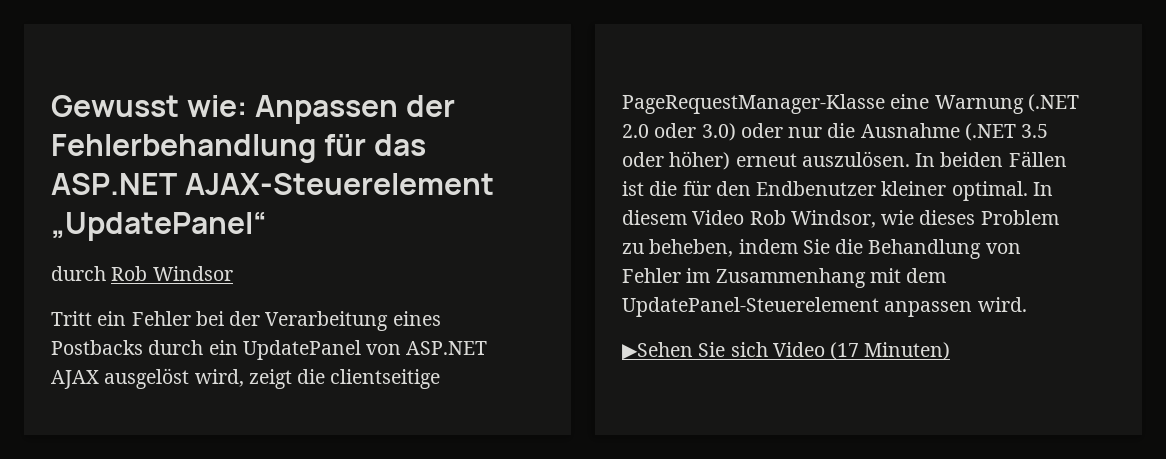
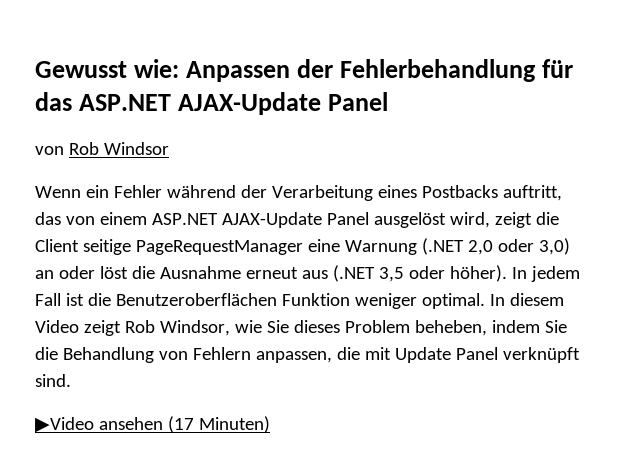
- Gewusst wie: Anpassen der Fehlerbehandlung für das ASP.NET AJAX-Steuerelement „UpdatePanel“
- durch Rob Windsor
+ Gewusst wie: Anpassen der Fehlerbehandlung für das ASP.NET AJAX-Update Panel
+ von Rob Windsor
- Tritt ein Fehler bei der Verarbeitung eines Postbacks durch ein UpdatePanel von ASP.NET AJAX ausgelöst wird, zeigt die clientseitige PageRequestManager-Klasse eine Warnung (.NET 2.0 oder 3.0) oder nur die Ausnahme (.NET 3.5 oder höher) erneut auszulösen. In beiden Fällen ist die für den Endbenutzer kleiner optimal.
+ Wenn ein Fehler während der Verarbeitung eines Postbacks auftritt, das von einem ASP.NET AJAX-Update Panel ausgelöst wird, zeigt die Client seitige PageRequestManager eine Warnung (.NET 2,0 oder 3,0) an oder löst die Ausnahme erneut aus (.NET 3,5 oder höher). In jedem Fall ist die Benutzeroberflächen Funktion weniger optimal.
- In diesem Video Rob Windsor, wie dieses Problem zu beheben, indem Sie die Behandlung von Fehler im Zusammenhang mit dem UpdatePanel-Steuerelement anpassen wird.
- ▶Sehen Sie sich Video (17 Minuten)
+ In diesem Video zeigt Rob Windsor, wie Sie dieses Problem beheben, indem Sie die Behandlung von Fehlern anpassen, die mit Update Panel verknüpft sind.
+ ▶Video ansehen (17 Minuten)

